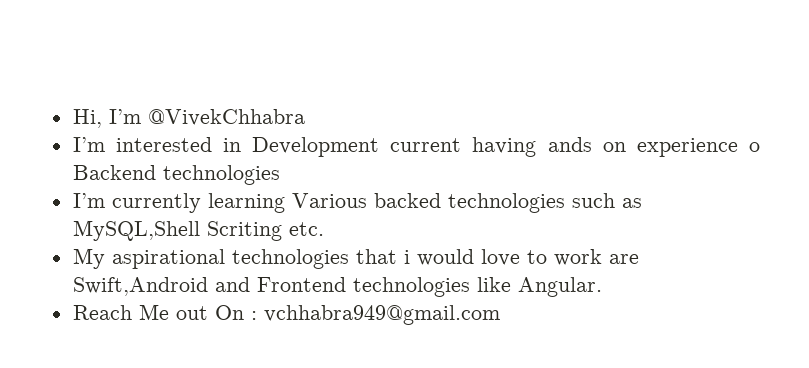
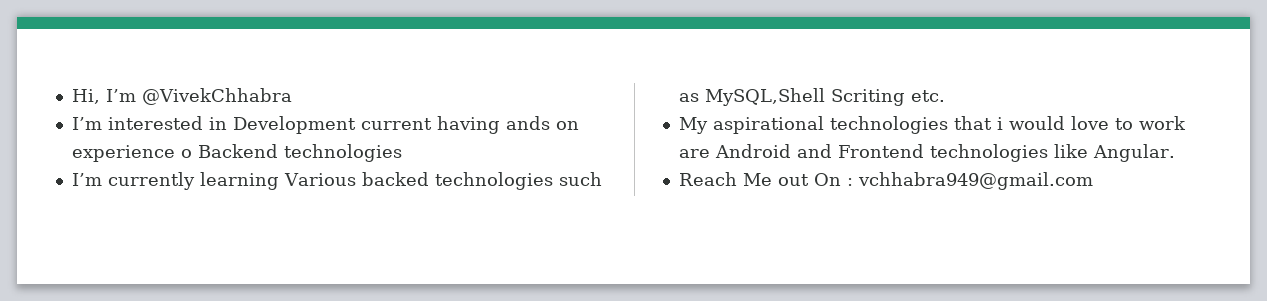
- My aspirational technologies that i would love to work are Swift,Android and Frontend technologies like Angular.
+ My aspirational technologies that i would love to work are Android and Frontend technologies like Angular.

